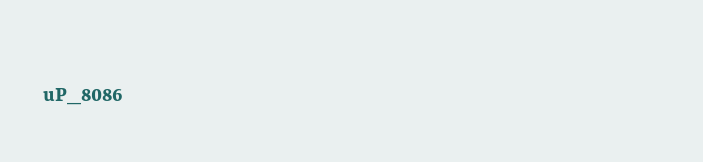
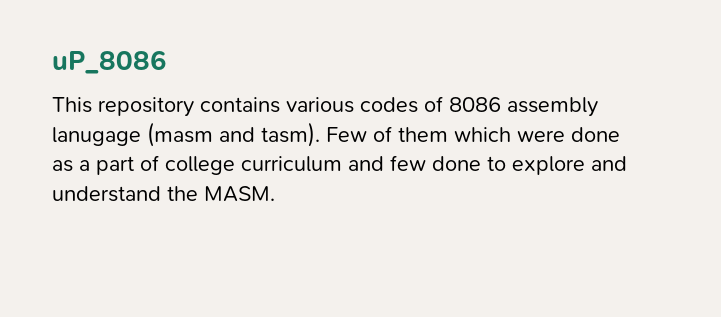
+ This repository contains various codes of 8086 assembly lanugage (masm and tasm). Few of them which were done as a part of college curriculum and few done to explore and understand the MASM.

